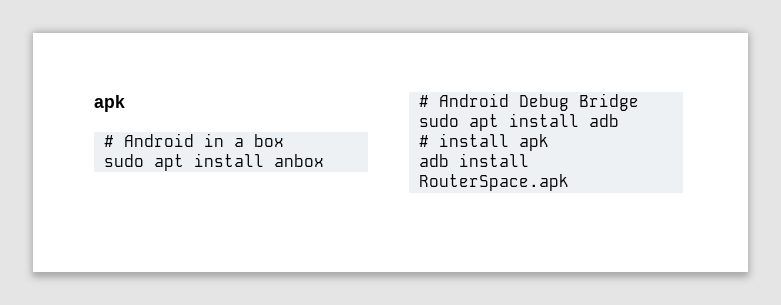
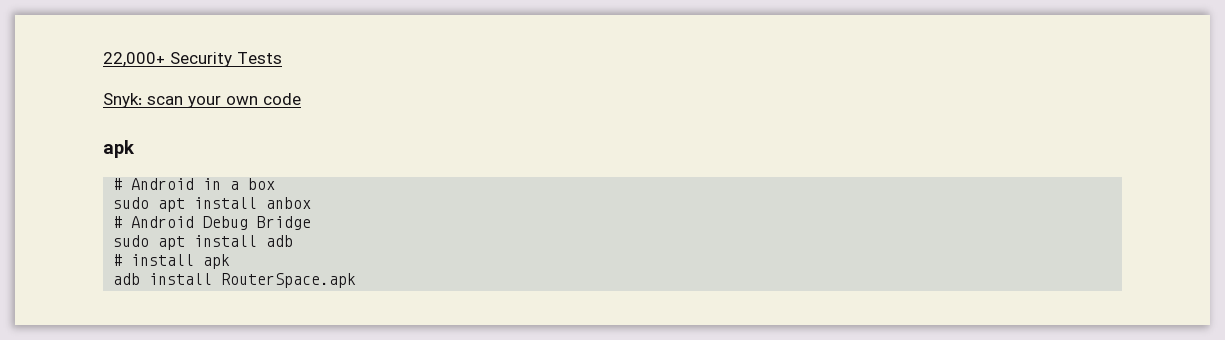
+ 22,000+ Security Tests
+ Snyk: scan your own code

